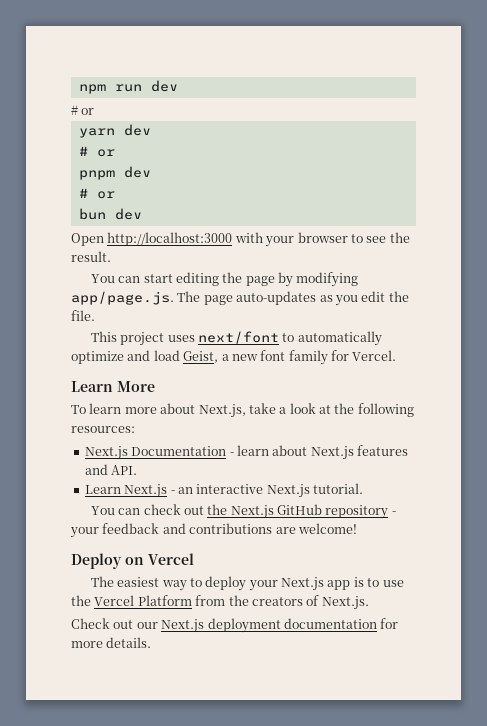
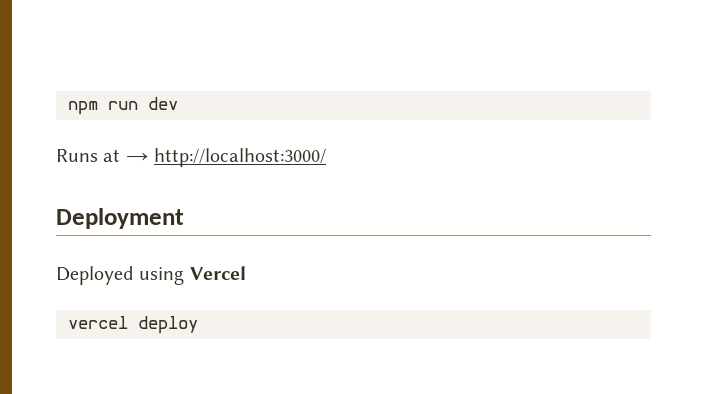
  npm run dev
- # or
- yarn dev
- # or
- pnpm dev
- # or
- bun dev
- Open http://localhost:3000 with your browser to see the result.
- You can start editing the page by modifying app/page.js. The page auto-updates as you edit the file.
- This project uses next/font to automatically optimize and load Geist, a new font family for Vercel.
- Learn More
- To learn more about Next.js, take a look at the following resources:
- Next.js Documentation - learn about Next.js features and API.
- Learn Next.js - an interactive Next.js tutorial.
- You can check out the Next.js GitHub repository - your feedback and contributions are welcome!
- Deploy on Vercel
- The easiest way to deploy your Next.js app is to use the Vercel Platform from the creators of Next.js.
- Check out our Next.js deployment documentation for more details.
+ Runs at → http://localhost:3000/
+ Deployment
+ Deployed using Vercel
+ vercel deploy

